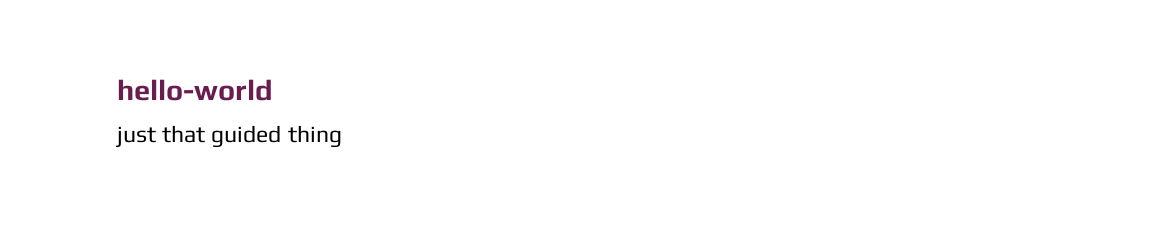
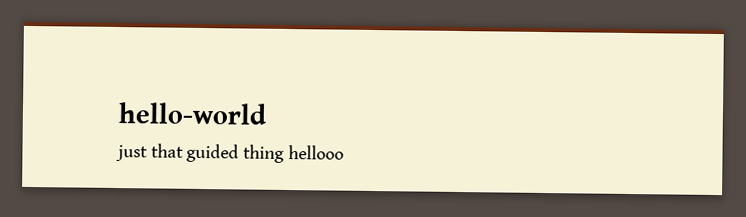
- just that guided thing
+ just that guided thing hellooo

